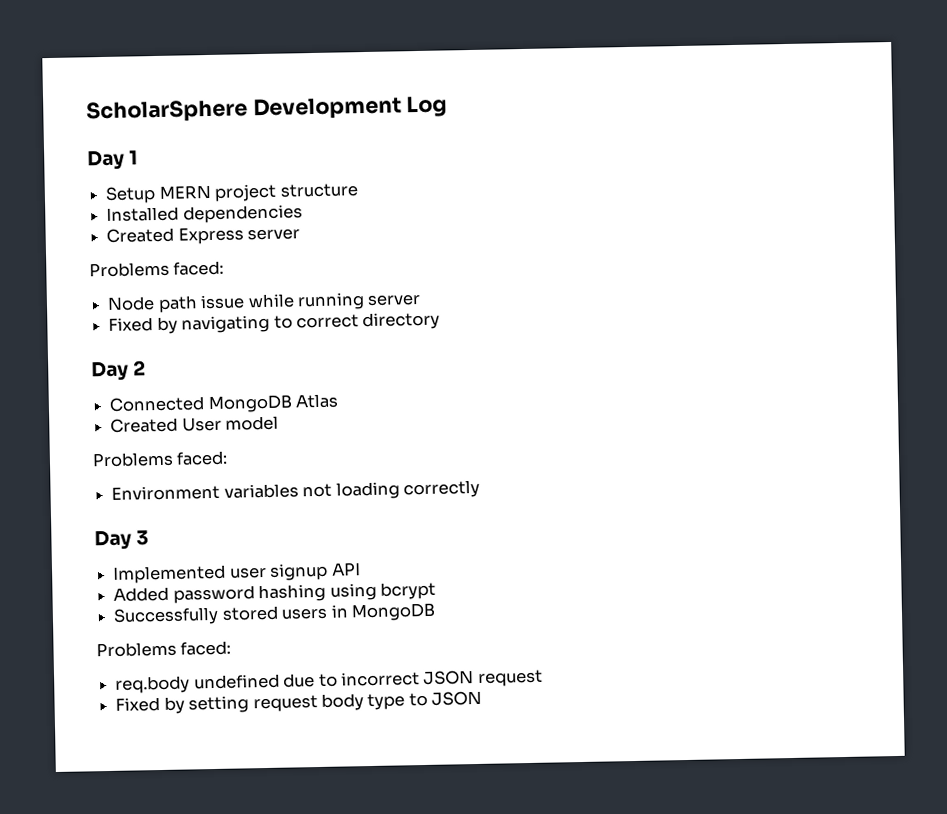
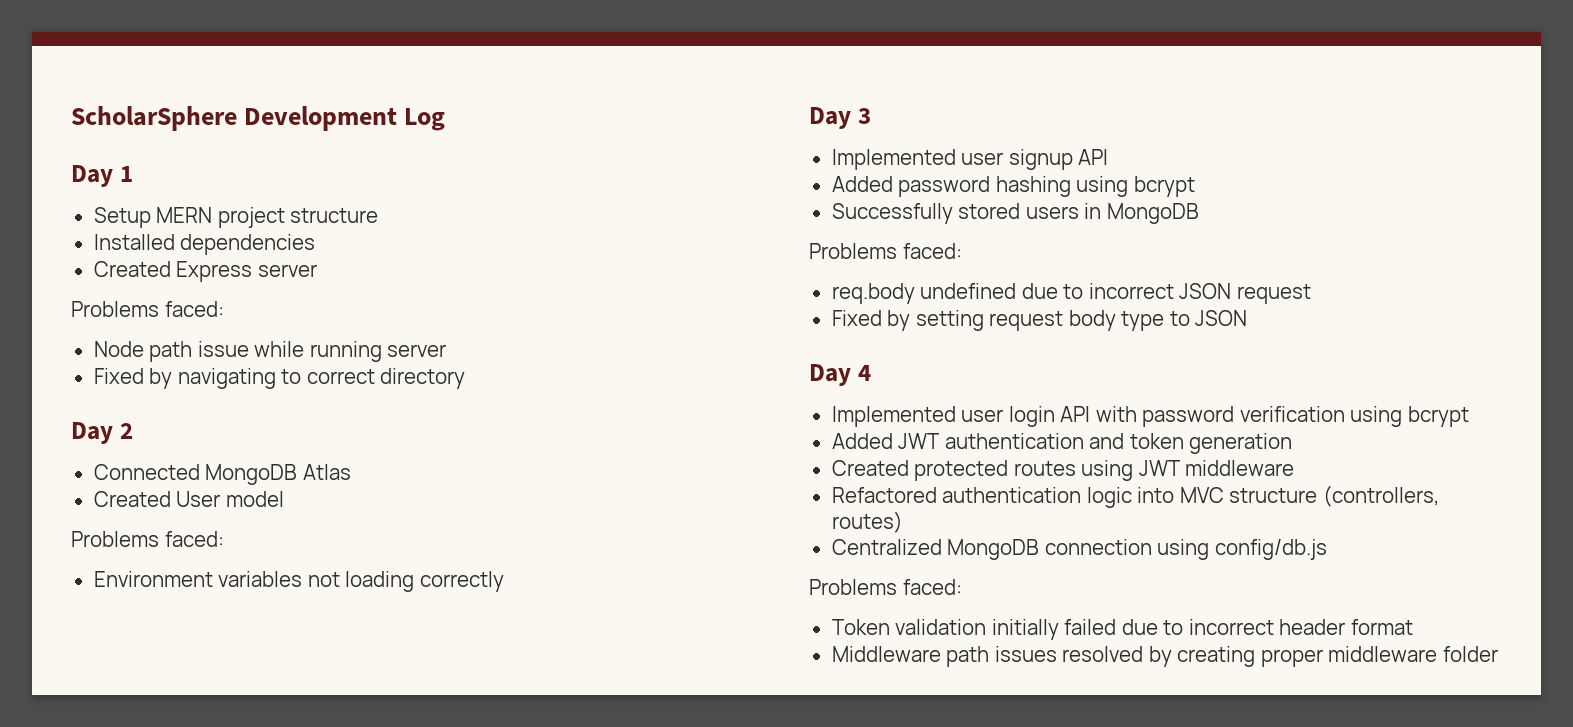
+ Day 4
+ Implemented user login API with password verification using bcrypt
+ Added JWT authentication and token generation
+ Created protected routes using JWT middleware
+ Refactored authentication logic into MVC structure (controllers, routes)
+ Centralized MongoDB connection using config/db.js
+ Problems faced:
+ Token validation initially failed due to incorrect header format
+ Middleware path issues resolved by creating proper middleware folder

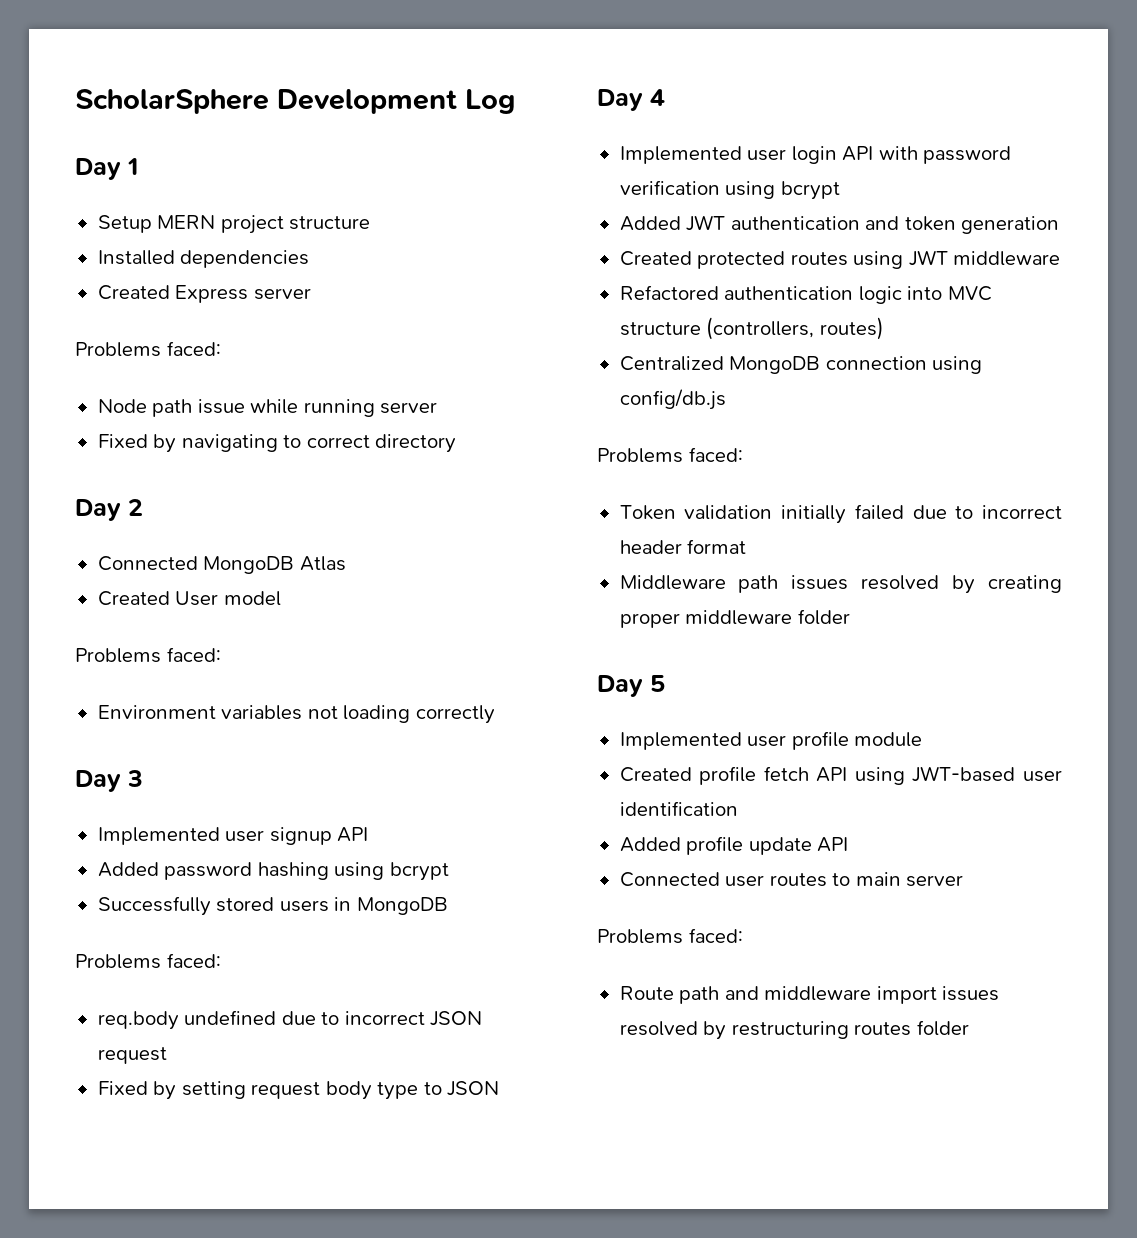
+ Day 5
+ Implemented user profile module
+ Created profile fetch API using JWT-based user identification
+ Added profile update API
+ Connected user routes to main server
+ Problems faced:
+ Route path and middleware import issues resolved by restructuring routes folder

